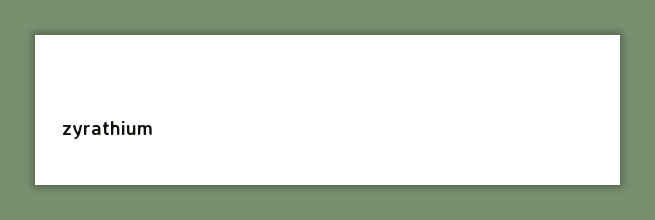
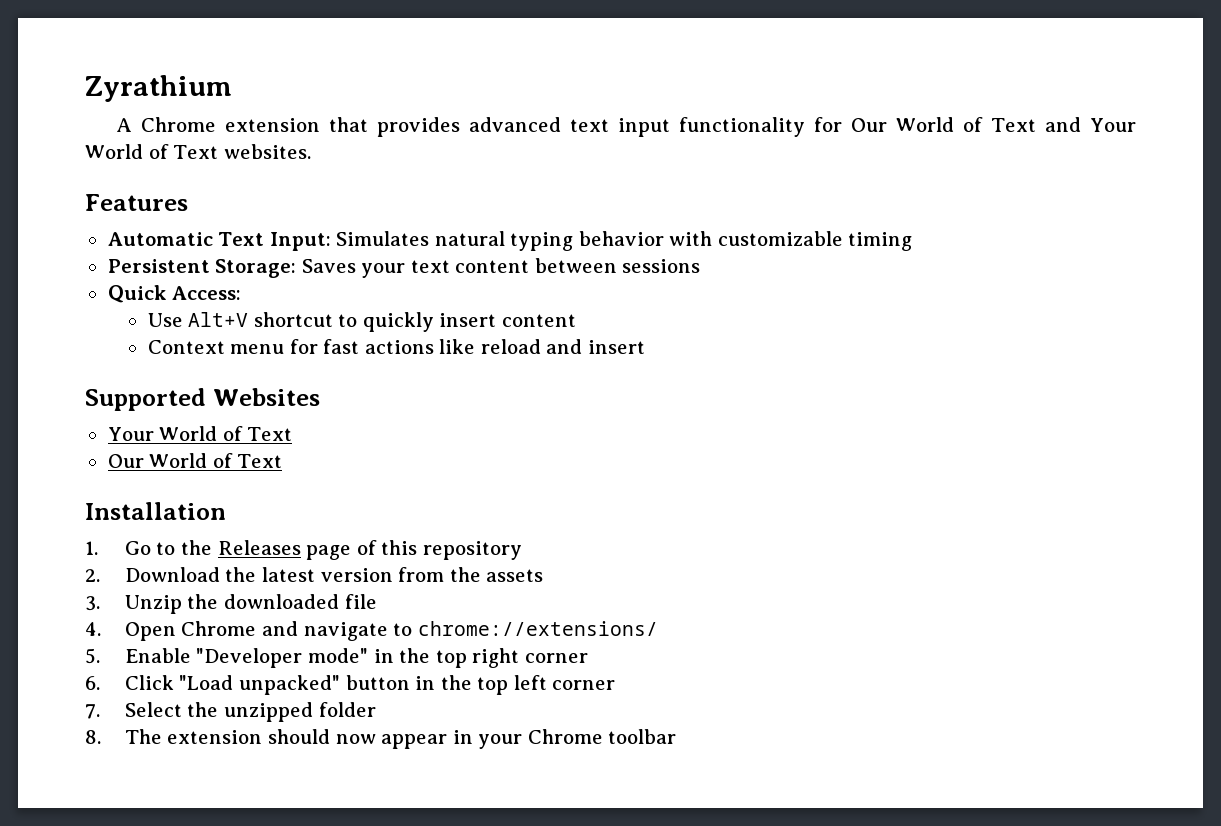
- zyrathium
+ Zyrathium
+ A Chrome extension that provides advanced text input functionality for Our World of Text and Your World of Text websites.
+ Features
+ Automatic Text Input: Simulates natural typing behavior with customizable timing
+ Persistent Storage: Saves your text content between sessions
+ Quick Access:
+ Use Alt+V shortcut to quickly insert content
+ Context menu for fast actions like reload and insert
+ Supported Websites
+ Your World of Text
+ Our World of Text
+ Installation
+ 1. Go to the Releases page of this repository
+ 2. Download the latest version from the assets
+ 3. Unzip the downloaded file
+ 4. Open Chrome and navigate to chrome://extensions/
+ 5. Enable "Developer mode" in the top right corner
+ 6. Click "Load unpacked" button in the top left corner
+ 7. Select the unzipped folder
+ 8. The extension should now appear in your Chrome toolbar

